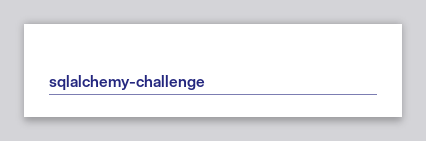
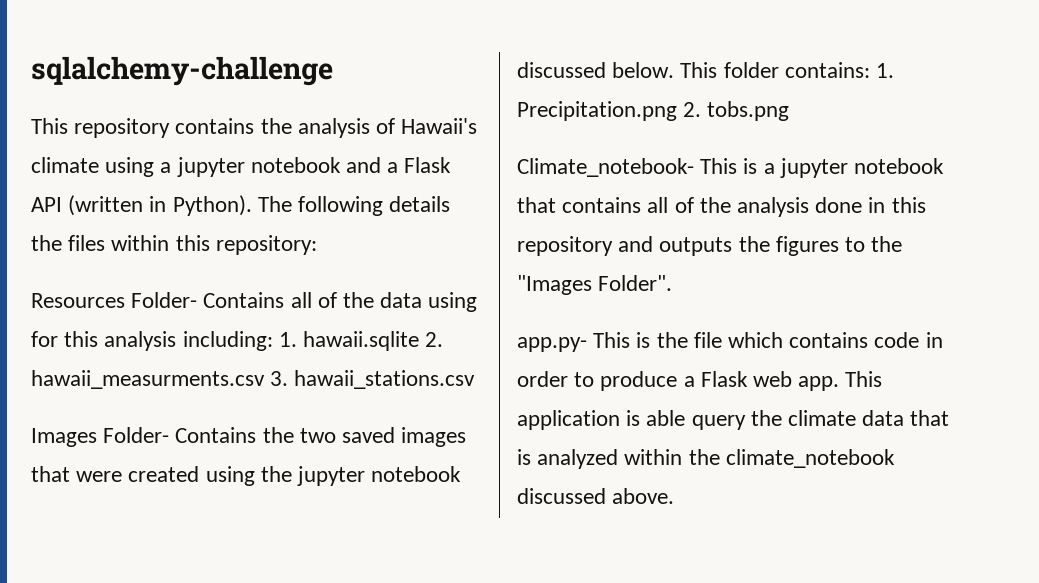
+ This repository contains the analysis of Hawaii's climate using a jupyter notebook and a Flask API (written in Python). The following details the files within this repository:
+ Resources Folder- Contains all of the data using for this analysis including: 1. hawaii.sqlite 2. hawaii_measurments.csv 3. hawaii_stations.csv
+ Images Folder- Contains the two saved images that were created using the jupyter notebook discussed below. This folder contains: 1. Precipitation.png 2. tobs.png
+ Climate_notebook- This is a jupyter notebook that contains all of the analysis done in this repository and outputs the figures to the "Images Folder".
+ app.py- This is the file which contains code in order to produce a Flask web app. This application is able query the climate data that is analyzed within the climate_notebook discussed above.

